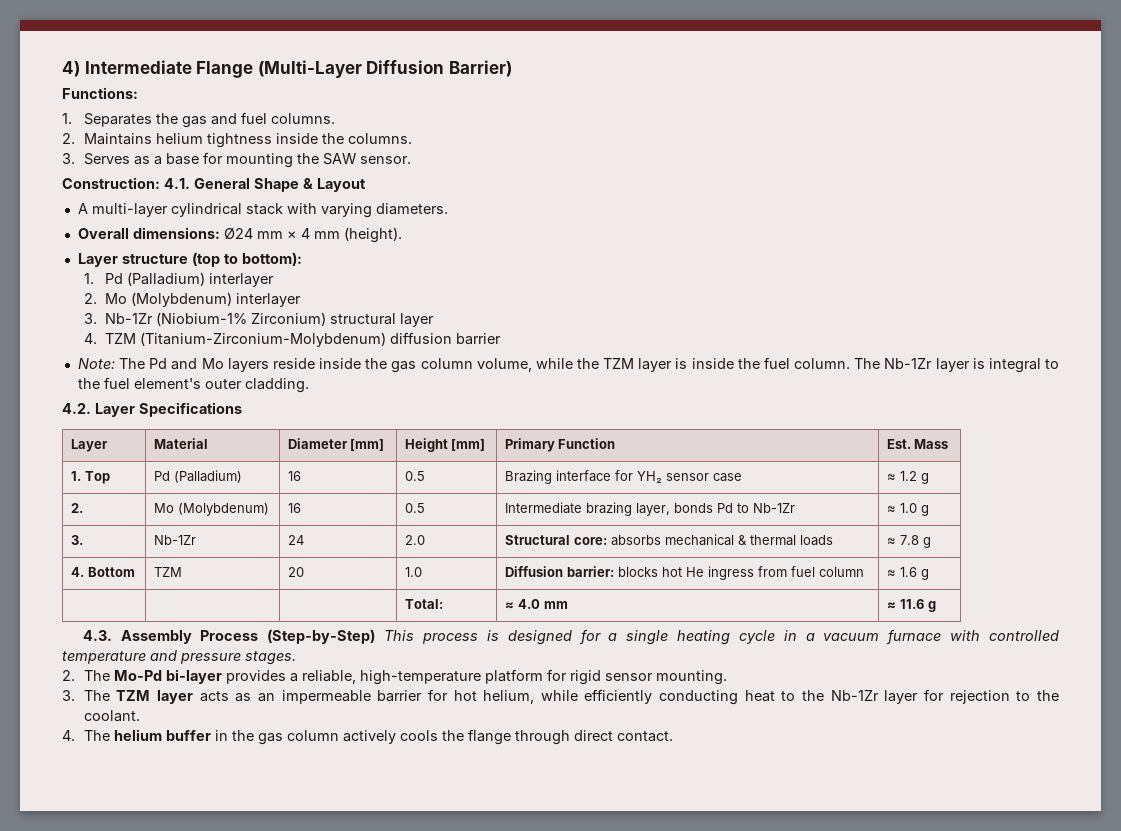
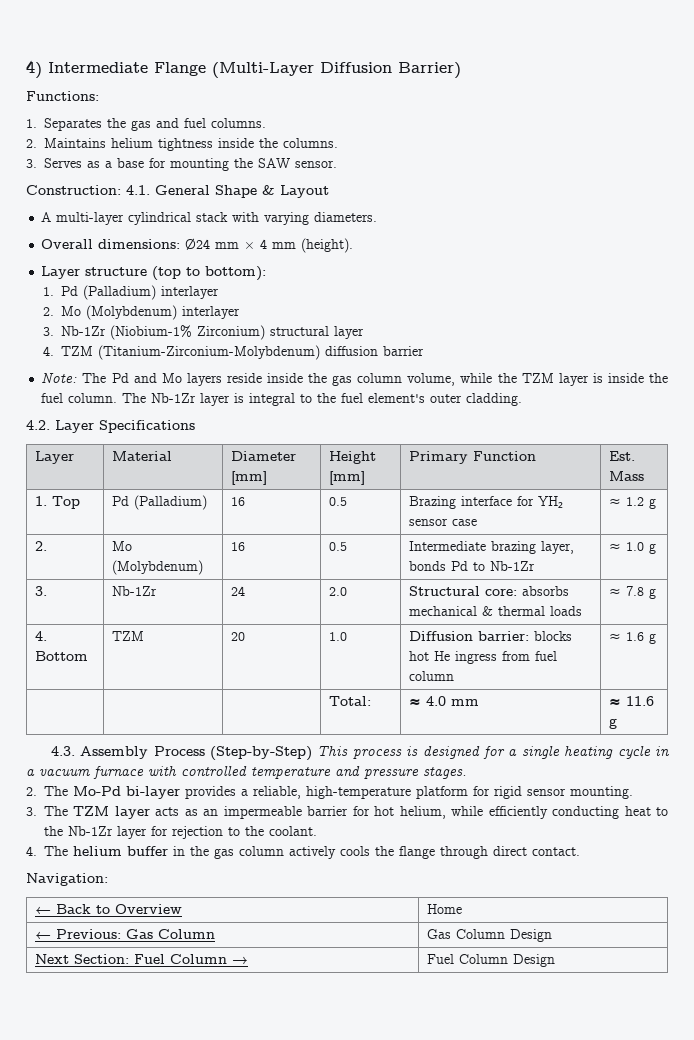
+ Navigation:
+ ← Back to Overview | Home
+ ← Previous: Gas Column | Gas Column Design
+ Next Section: Fuel Column → | Fuel Column Design

